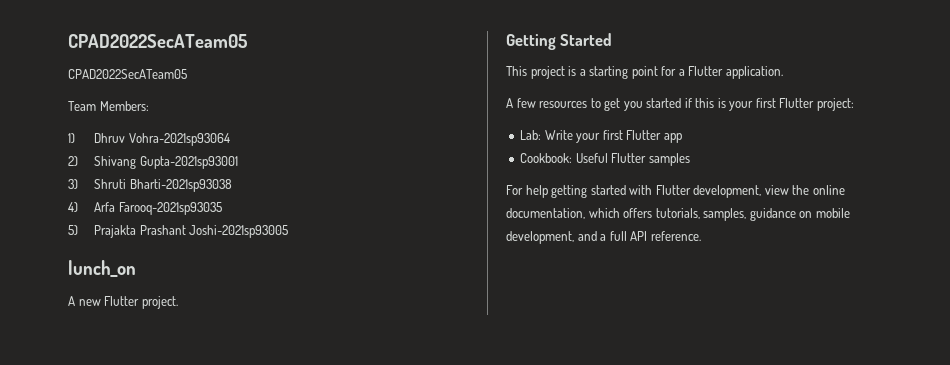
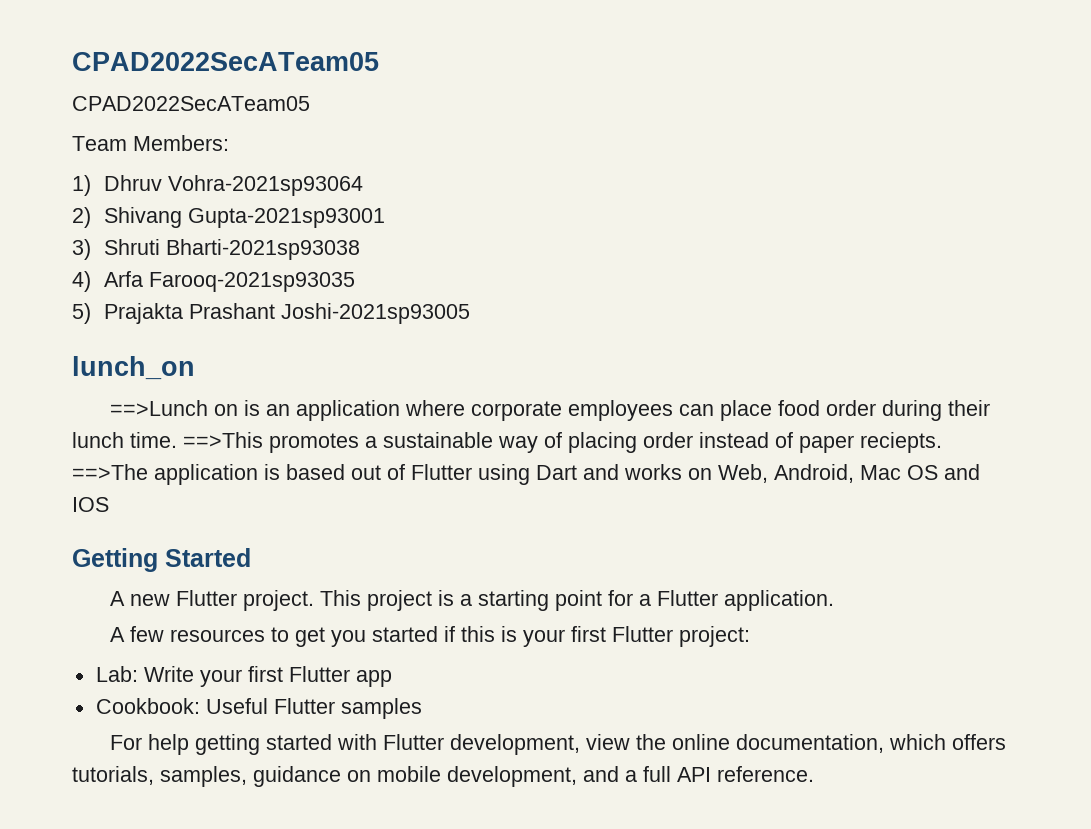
+ ==>Lunch on is an application where corporate employees can place food order during their lunch time. ==>This promotes a sustainable way of placing order instead of paper reciepts. ==>The application is based out of Flutter using Dart and works on Web, Android, Mac OS and IOS
+ Getting Started
- A new Flutter project.
- Getting Started
- This project is a starting point for a Flutter application.
+ A new Flutter project. This project is a starting point for a Flutter application.

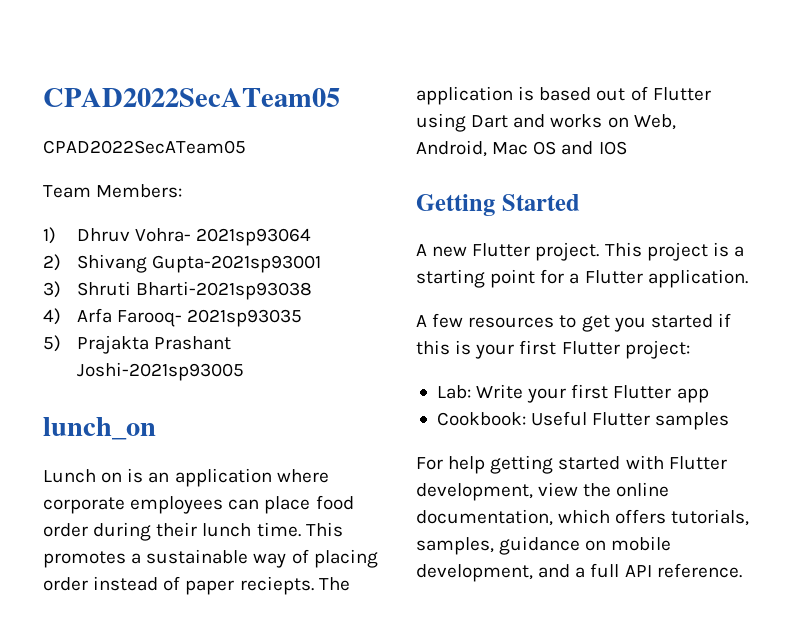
- 1) Dhruv Vohra-2021sp93064
+ 1) Dhruv Vohra- 2021sp93064
- 4) Arfa Farooq-2021sp93035
+ 4) Arfa Farooq- 2021sp93035
- ==>Lunch on is an application where corporate employees can place food order during their lunch time.
+ Lunch on is an application where corporate employees can place food order during their lunch time.
- ==>This promotes a sustainable way of placing order instead of paper reciepts.
+ This promotes a sustainable way of placing order instead of paper reciepts.
- ==>The application is based out of Flutter using Dart and works on Web, Android, Mac OS and IOS
+ The application is based out of Flutter using Dart and works on Web, Android, Mac OS and IOS

